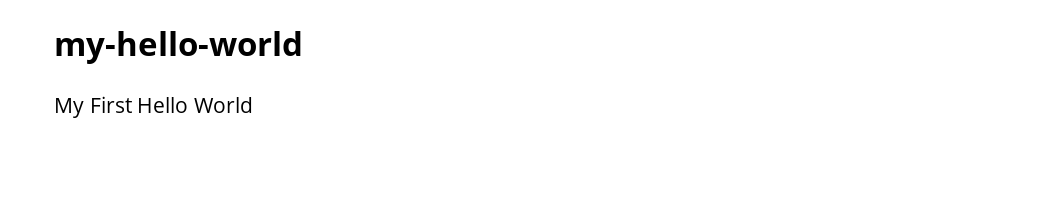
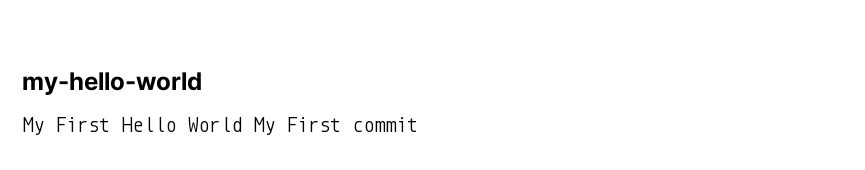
- My First Hello World
+ My First Hello World My First commit

